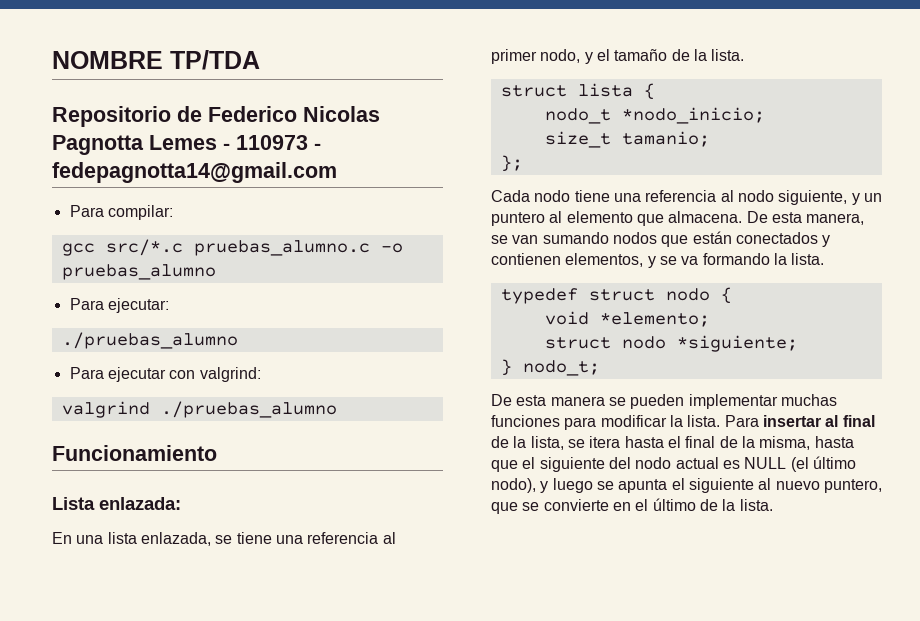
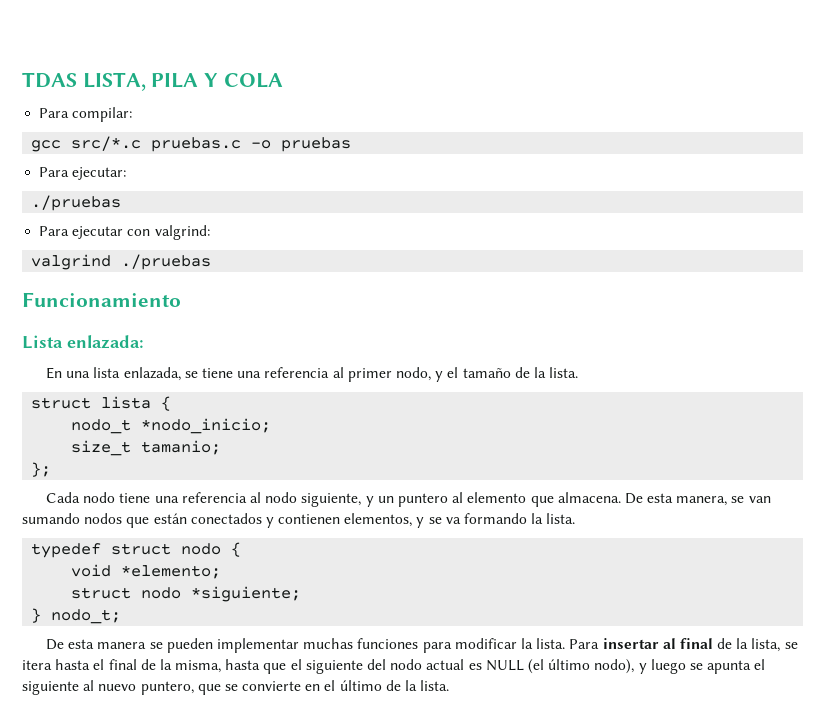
- NOMBRE TP/TDA
- Repositorio de Federico Nicolas Pagnotta Lemes - 110973 - fedepagnotta14@gmail.com
+ TDAS LISTA, PILA Y COLA
- gcc src/*.c pruebas_alumno.c -o pruebas_alumno
+ gcc src/*.c pruebas.c -o pruebas
  Para ejecutar:
- ./pruebas_alumno
+ ./pruebas
- valgrind ./pruebas_alumno
+ valgrind ./pruebas

